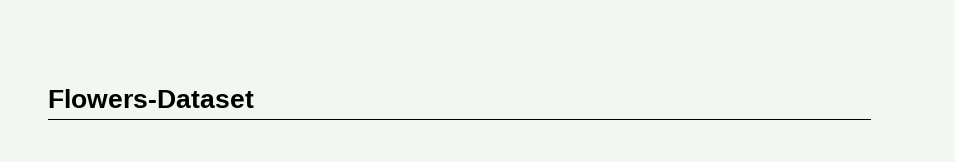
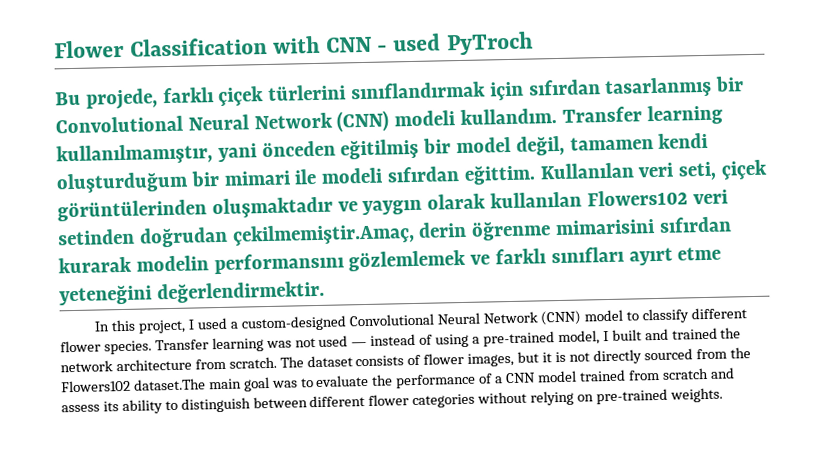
- Flowers-Dataset
+ Flower Classification with CNN - used PyTroch
+ Bu projede, farklı çiçek türlerini sınıflandırmak için sıfırdan tasarlanmış bir Convolutional Neural Network (CNN) modeli kullandım. Transfer learning kullanılmamıştır, yani önceden eğitilmiş bir model değil, tamamen kendi oluşturduğum bir mimari ile modeli sıfırdan eğittim. Kullanılan veri seti, çiçek görüntülerinden oluşmaktadır ve yaygın olarak kullanılan Flowers102 veri setinden doğrudan çekilmemiştir.Amaç, derin öğrenme mimarisini sıfırdan kurarak modelin performansını gözlemlemek ve farklı sınıfları ayırt etme yeteneğini değerlendirmektir.
+ In this project, I used a custom-designed Convolutional Neural Network (CNN) model to classify different flower species. Transfer learning was not used — instead of using a pre-trained model, I built and trained the network architecture from scratch. The dataset consists of flower images, but it is not directly sourced from the Flowers102 dataset.The main goal was to evaluate the performance of a CNN model trained from scratch and assess its ability to distinguish between different flower categories without relying on pre-trained weights.

